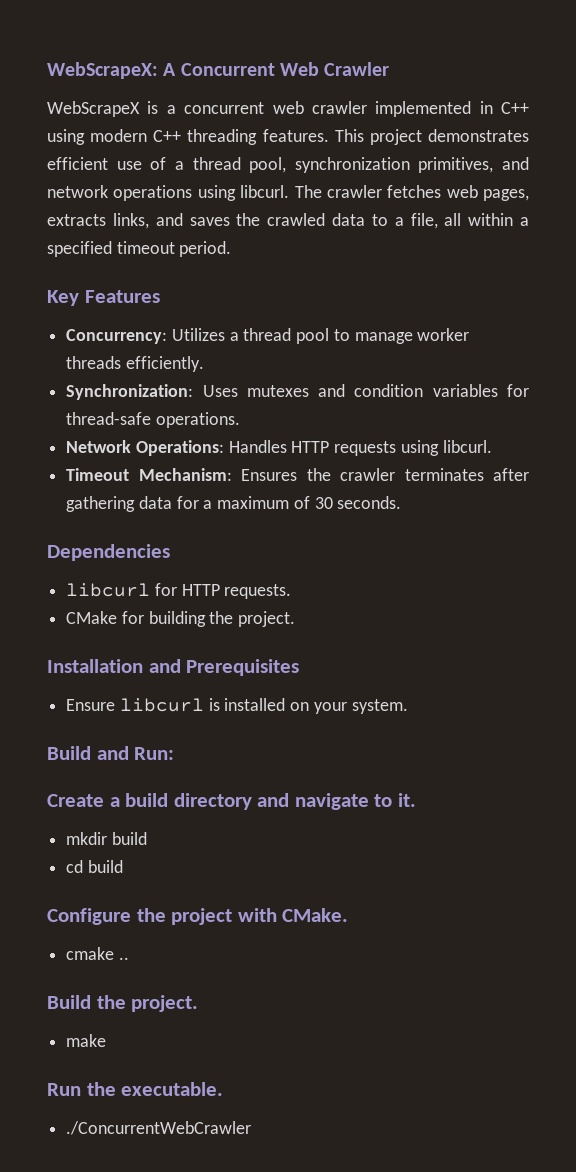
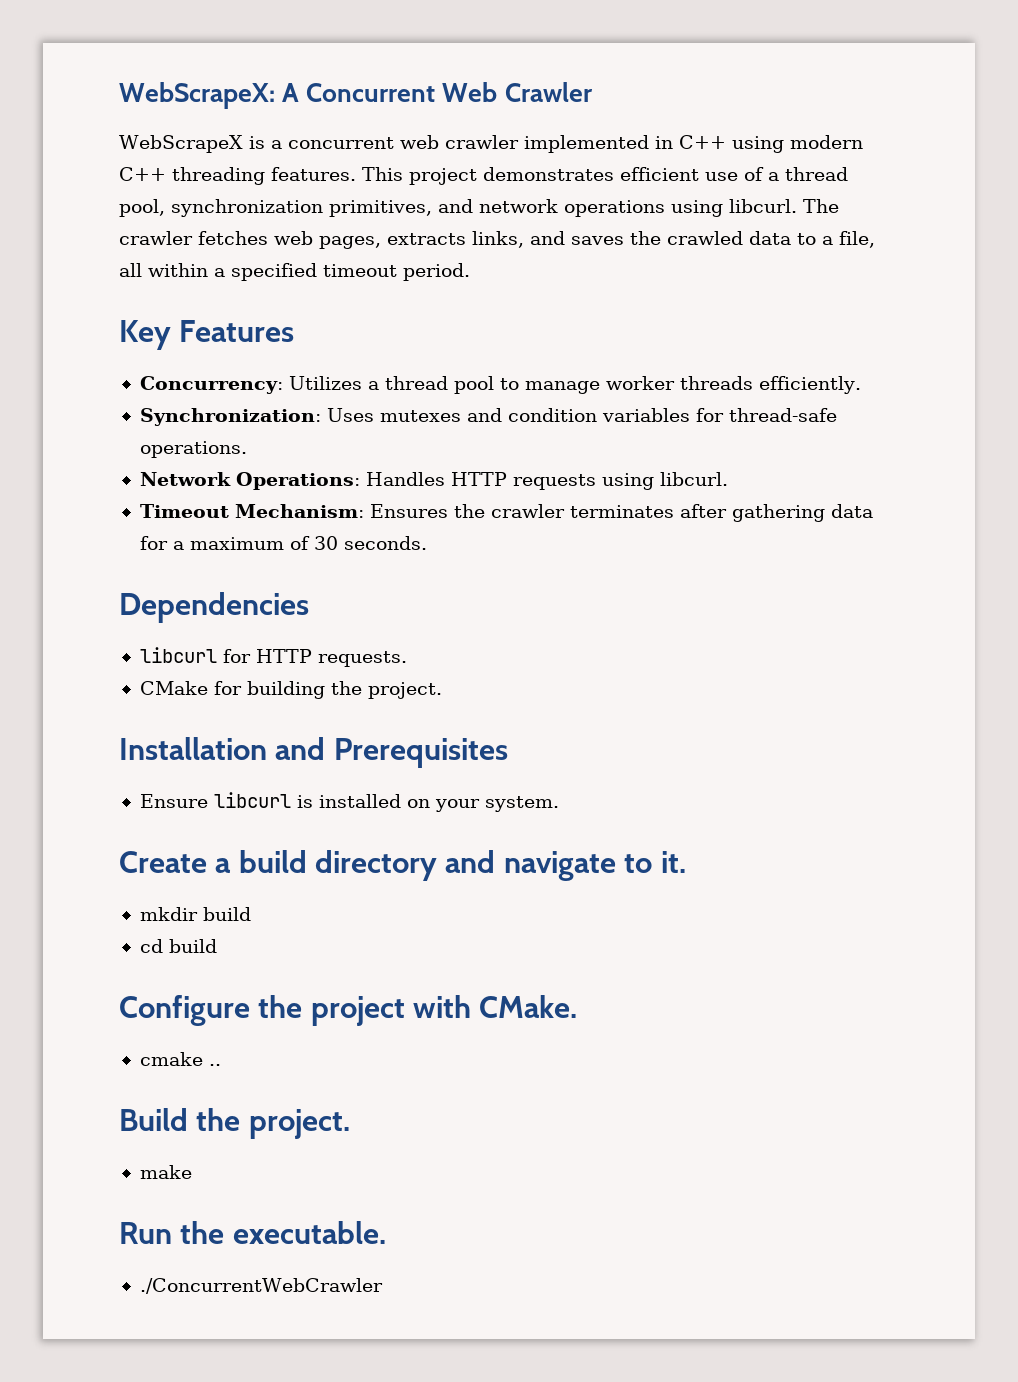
- Build and Run:

